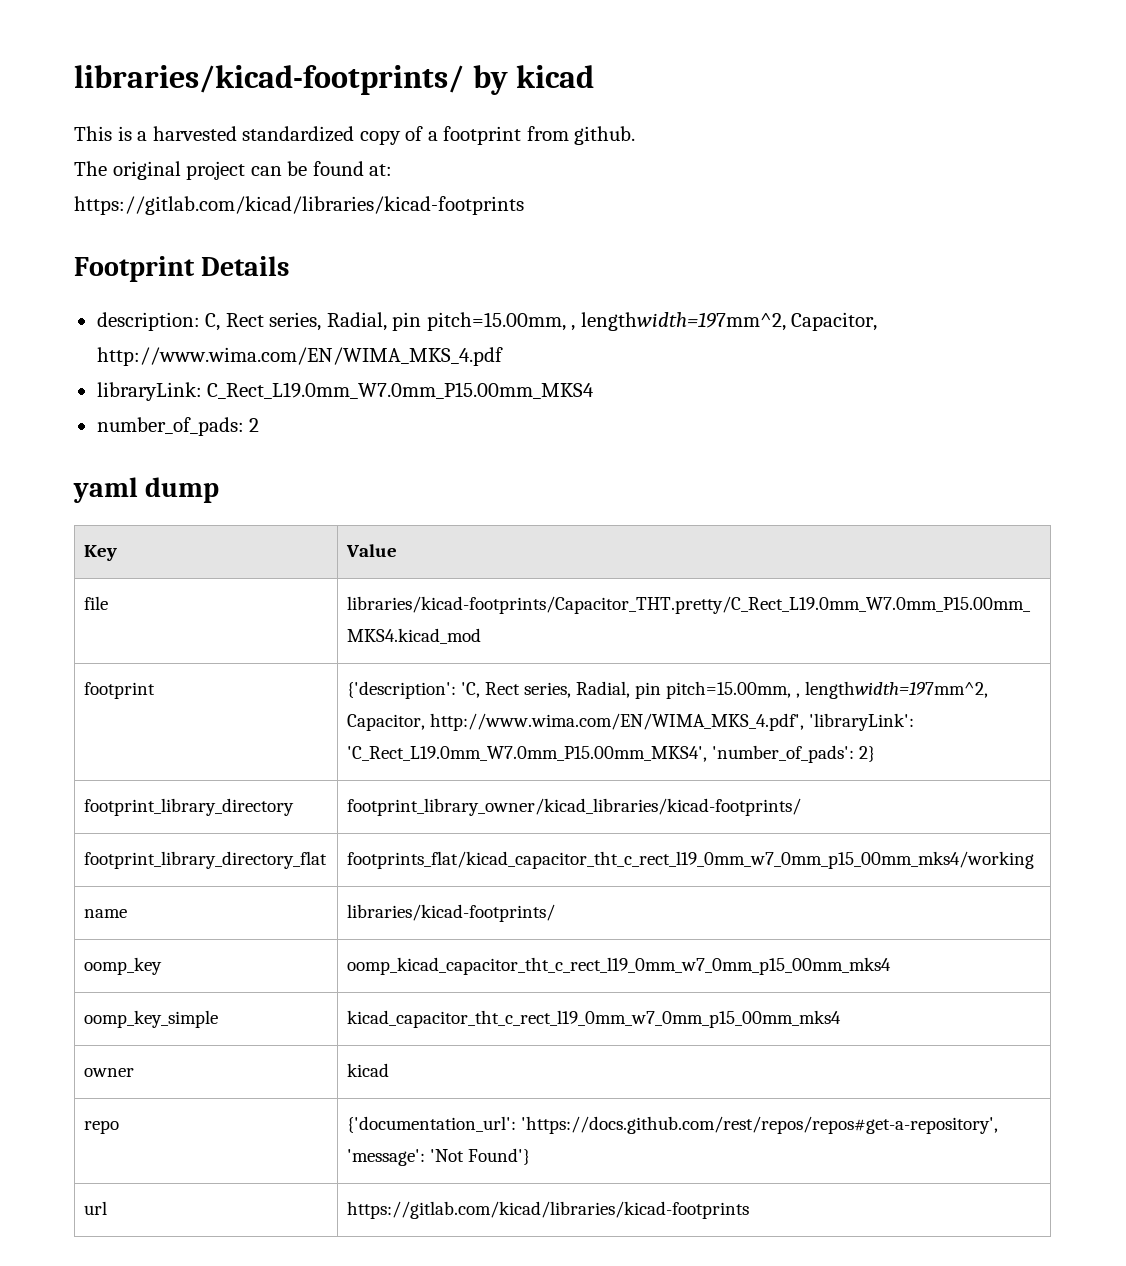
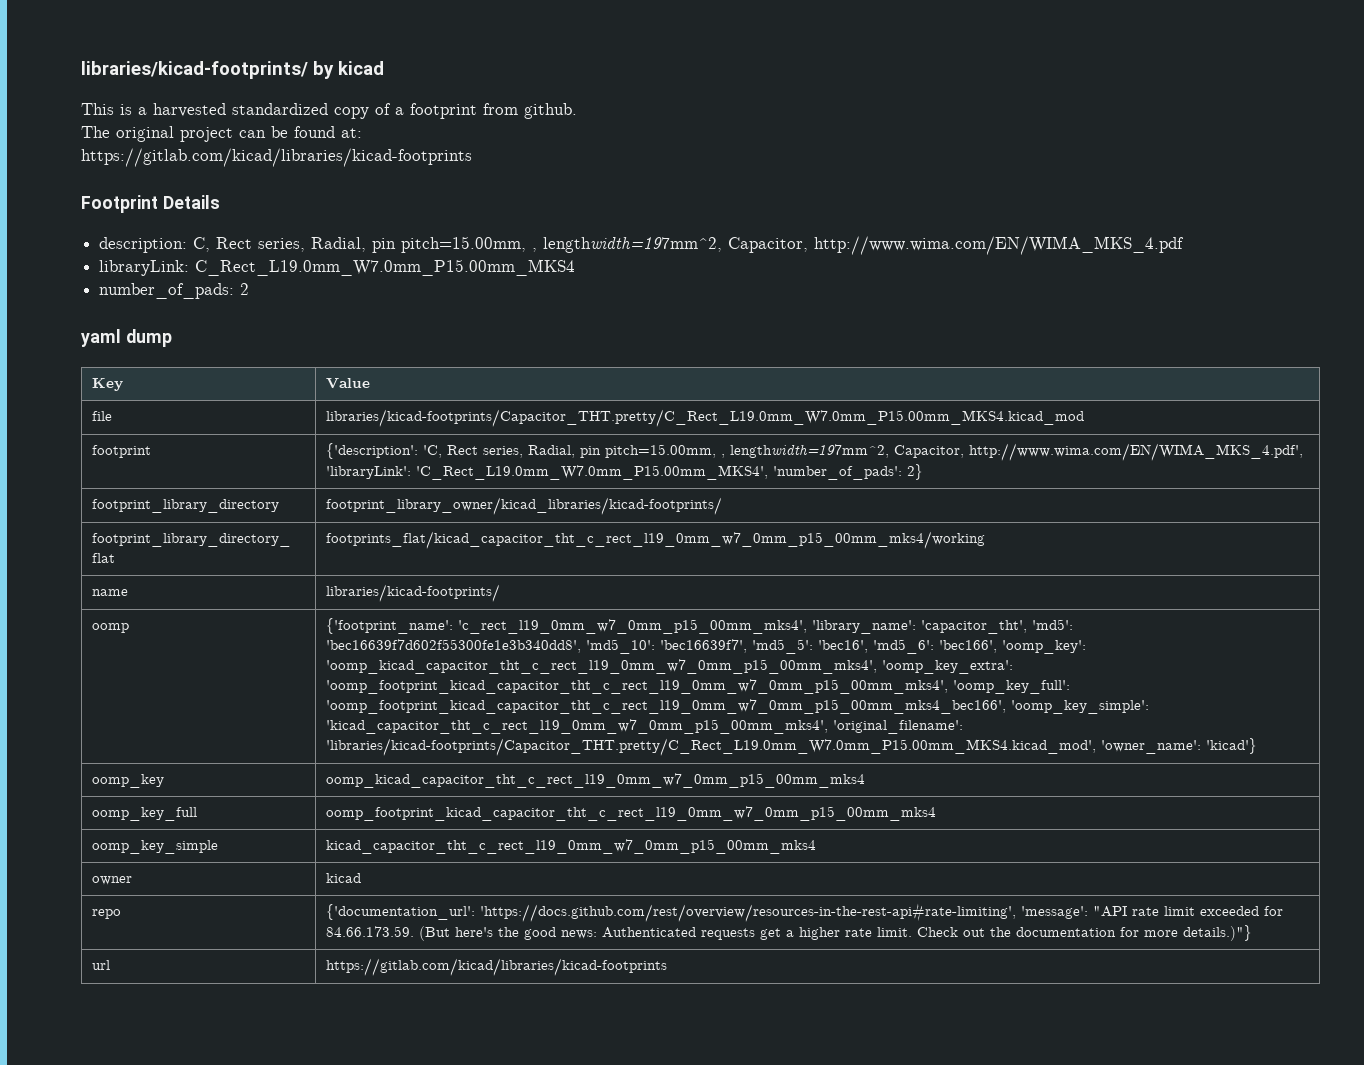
+ oomp | {'footprint_name': 'c_rect_l19_0mm_w7_0mm_p15_00mm_mks4', 'library_name': 'capacitor_tht', 'md5': 'bec16639f7d602f55300fe1e3b340dd8', 'md5_10': 'bec16639f7', 'md5_5': 'bec16', 'md5_6': 'bec166', 'oomp_key': 'oomp_kicad_capacitor_tht_c_rect_l19_0mm_w7_0mm_p15_00mm_mks4', 'oomp_key_extra': 'oomp_footprint_kicad_capacitor_tht_c_rect_l19_0mm_w7_0mm_p15_00mm_mks4', 'oomp_key_full': 'oomp_footprint_kicad_capacitor_tht_c_rect_l19_0mm_w7_0mm_p15_00mm_mks4_bec166', 'oomp_key_simple': 'kicad_capacitor_tht_c_rect_l19_0mm_w7_0mm_p15_00mm_mks4', 'original_filename': 'libraries/kicad-footprints/Capacitor_THT.pretty/C_Rect_L19.0mm_W7.0mm_P15.00mm_MKS4.kicad_mod', 'owner_name': 'kicad'}
+ oomp_key_full | oomp_footprint_kicad_capacitor_tht_c_rect_l19_0mm_w7_0mm_p15_00mm_mks4
- repo | {'documentation_url': 'https://docs.github.com/rest/repos/repos#get-a-repository', 'message': 'Not Found'}
+ repo | {'documentation_url': 'https://docs.github.com/rest/overview/resources-in-the-rest-api#rate-limiting', 'message': "API rate limit exceeded for 84.66.173.59. (But here's the good news: Authenticated requests get a higher rate limit. Check out the documentation for more details.)"}

